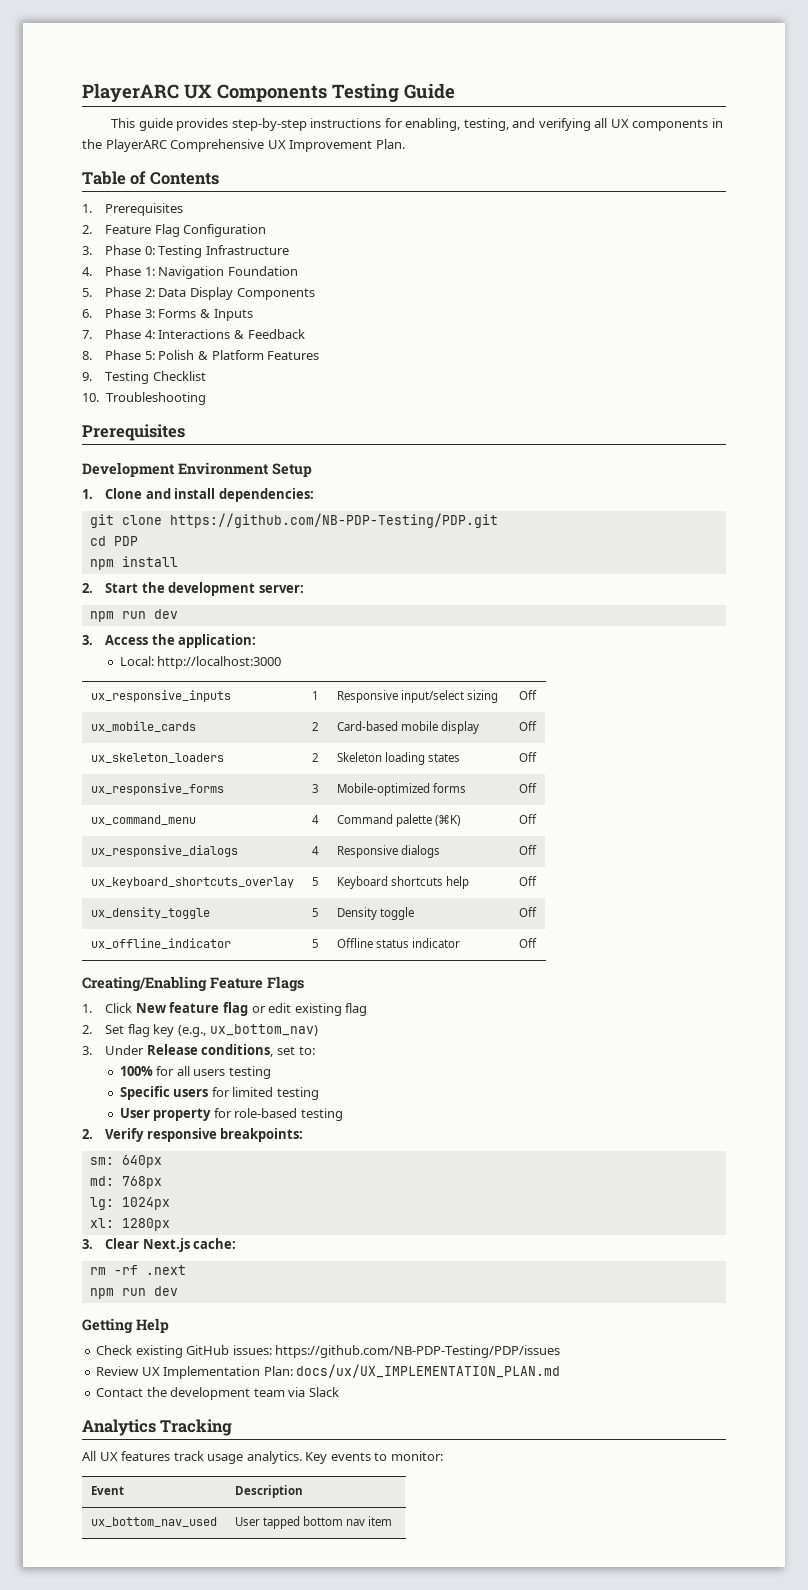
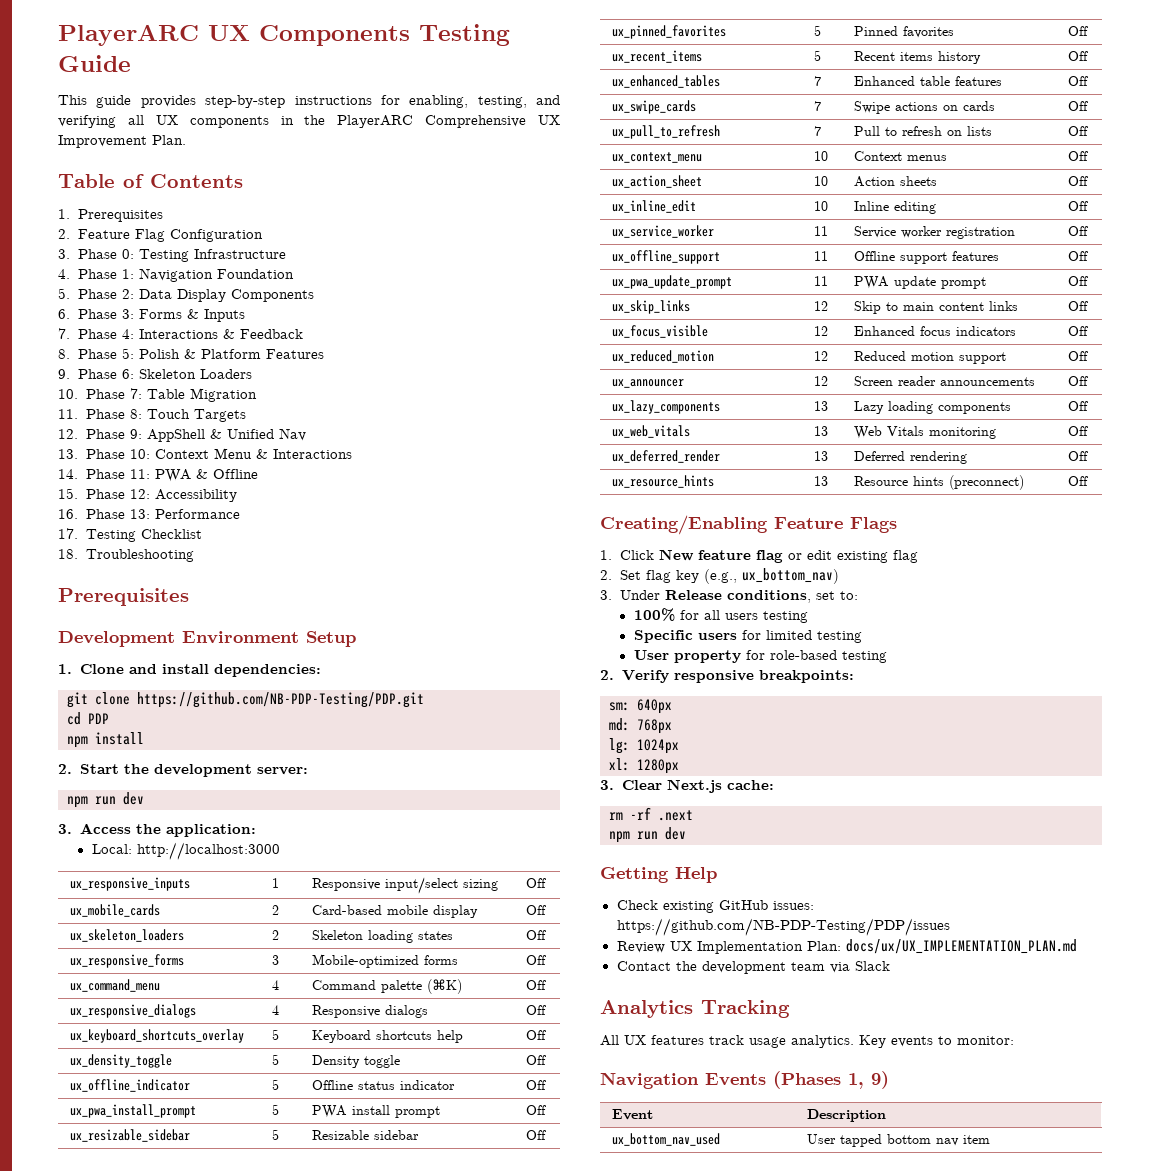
- 9. Testing Checklist
+ 9. Phase 6: Skeleton Loaders
+ 10. Phase 7: Table Migration
+ 11. Phase 8: Touch Targets
+ 12. Phase 9: AppShell & Unified Nav
+ 13. Phase 10: Context Menu & Interactions
+ 14. Phase 11: PWA & Offline
+ 15. Phase 12: Accessibility
+ 16. Phase 13: Performance
+ 17. Testing Checklist
- 10. Troubleshooting
+ 18. Troubleshooting
+ ux_pwa_install_prompt | 5 | PWA install prompt | Off
+ ux_resizable_sidebar | 5 | Resizable sidebar | Off
+ ux_pinned_favorites | 5 | Pinned favorites | Off
+ ux_recent_items | 5 | Recent items history | Off
+ ux_enhanced_tables | 7 | Enhanced table features | Off
+ ux_swipe_cards | 7 | Swipe actions on cards | Off
+ ux_pull_to_refresh | 7 | Pull to refresh on lists | Off
+ ux_context_menu | 10 | Context menus | Off
+ ux_action_sheet | 10 | Action sheets | Off
+ ux_inline_edit | 10 | Inline editing | Off
+ ux_service_worker | 11 | Service worker registration | Off
+ ux_offline_support | 11 | Offline support features | Off
+ ux_pwa_update_prompt | 11 | PWA update prompt | Off
+ ux_skip_links | 12 | Skip to main content links | Off
+ ux_focus_visible | 12 | Enhanced focus indicators | Off
+ ux_reduced_motion | 12 | Reduced motion support | Off
+ ux_announcer | 12 | Screen reader announcements | Off
+ ux_lazy_components | 13 | Lazy loading components | Off
+ ux_web_vitals | 13 | Web Vitals monitoring | Off
+ ux_deferred_render | 13 | Deferred rendering | Off
+ ux_resource_hints | 13 | Resource hints (preconnect) | Off
+ Navigation Events (Phases 1, 9)

